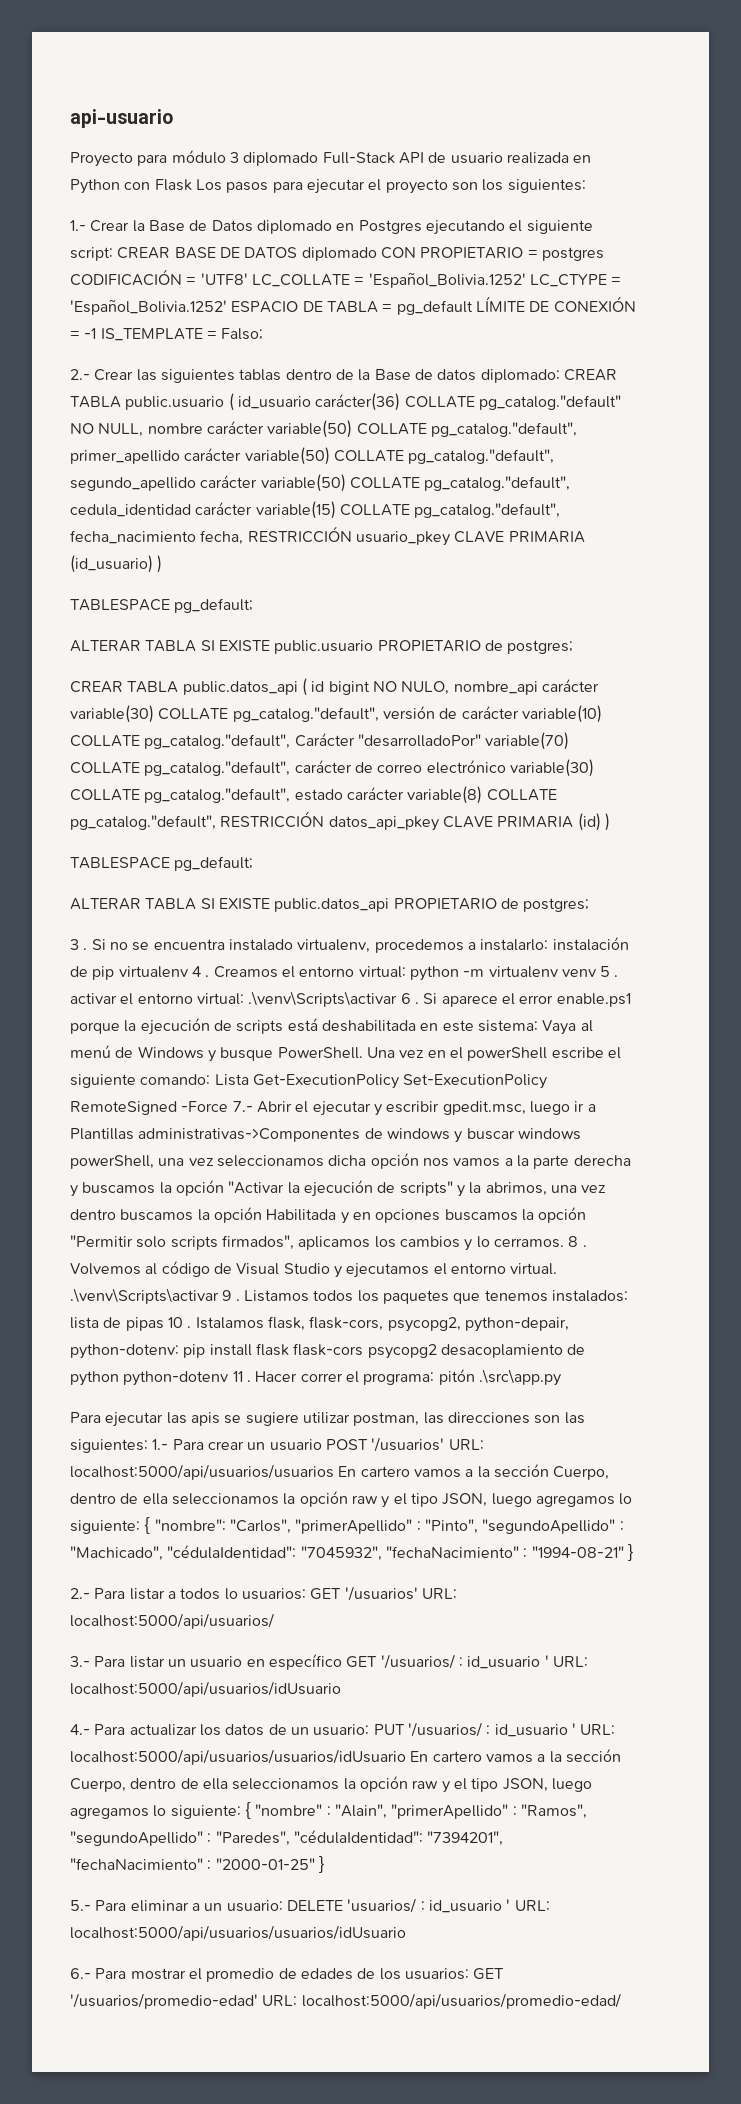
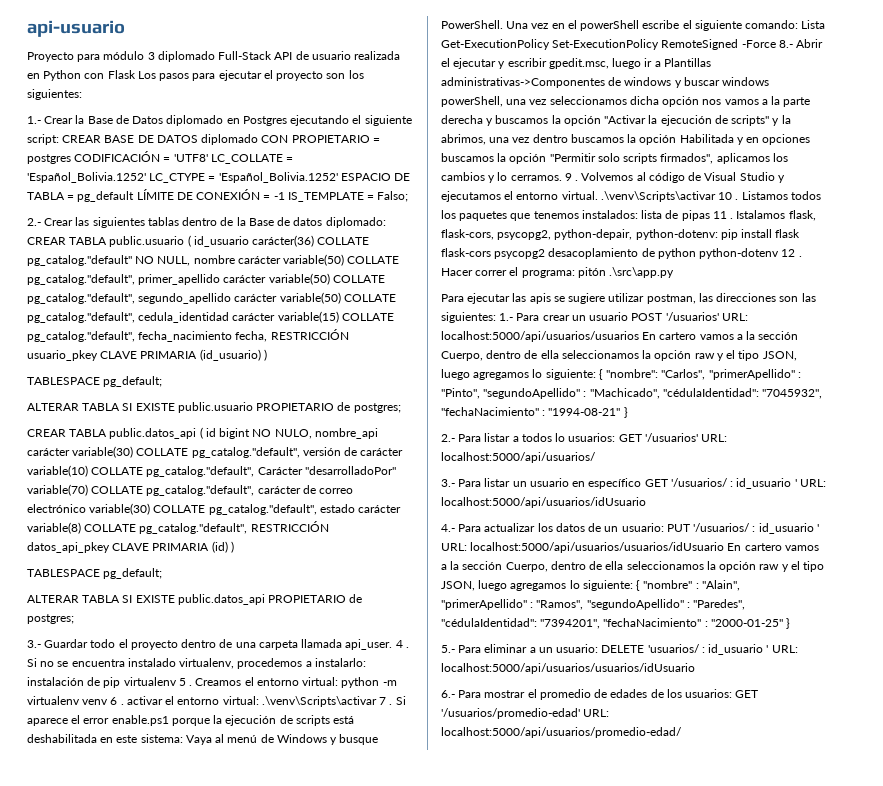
- 3 .
+ 3.- Guardar todo el proyecto dentro de una carpeta llamada api_user. 4 .
- Si no se encuentra instalado virtualenv, procedemos a instalarlo: instalación de pip virtualenv 4 .
+ Si no se encuentra instalado virtualenv, procedemos a instalarlo: instalación de pip virtualenv 5 .
- Creamos el entorno virtual: python -m virtualenv venv 5 . activar el entorno virtual: .\venv\Scripts\activar 6 .
+ Creamos el entorno virtual: python -m virtualenv venv 6 . activar el entorno virtual: .\venv\Scripts\activar 7 .
- Lista Get-ExecutionPolicy Set-ExecutionPolicy RemoteSigned -Force 7.- Abrir el ejecutar y escribir gpedit.msc, luego ir a Plantillas administrativas->Componentes de windows y buscar windows powerShell, una vez seleccionamos dicha opción nos vamos a la parte derecha y buscamos la opción "Activar la ejecución de scripts" y la abrimos, una vez dentro buscamos la opción Habilitada y en opciones buscamos la opción "Permitir solo scripts firmados", aplicamos los cambios y lo cerramos.
+ Lista Get-ExecutionPolicy Set-ExecutionPolicy RemoteSigned -Force 8.- Abrir el ejecutar y escribir gpedit.msc, luego ir a Plantillas administrativas->Componentes de windows y buscar windows powerShell, una vez seleccionamos dicha opción nos vamos a la parte derecha y buscamos la opción "Activar la ejecución de scripts" y la abrimos, una vez dentro buscamos la opción Habilitada y en opciones buscamos la opción "Permitir solo scripts firmados", aplicamos los cambios y lo cerramos.
- 8 .
+ 9 .
- Volvemos al código de Visual Studio y ejecutamos el entorno virtual. .\venv\Scripts\activar 9 .
+ Volvemos al código de Visual Studio y ejecutamos el entorno virtual. .\venv\Scripts\activar 10 .
- Listamos todos los paquetes que tenemos instalados: lista de pipas 10 .
+ Listamos todos los paquetes que tenemos instalados: lista de pipas 11 .
- Istalamos flask, flask-cors, psycopg2, python-depair, python-dotenv: pip install flask flask-cors psycopg2 desacoplamiento de python python-dotenv 11 .
+ Istalamos flask, flask-cors, psycopg2, python-depair, python-dotenv: pip install flask flask-cors psycopg2 desacoplamiento de python python-dotenv 12 .

